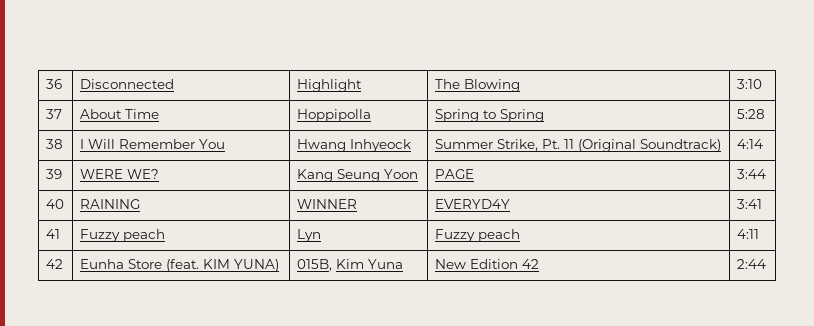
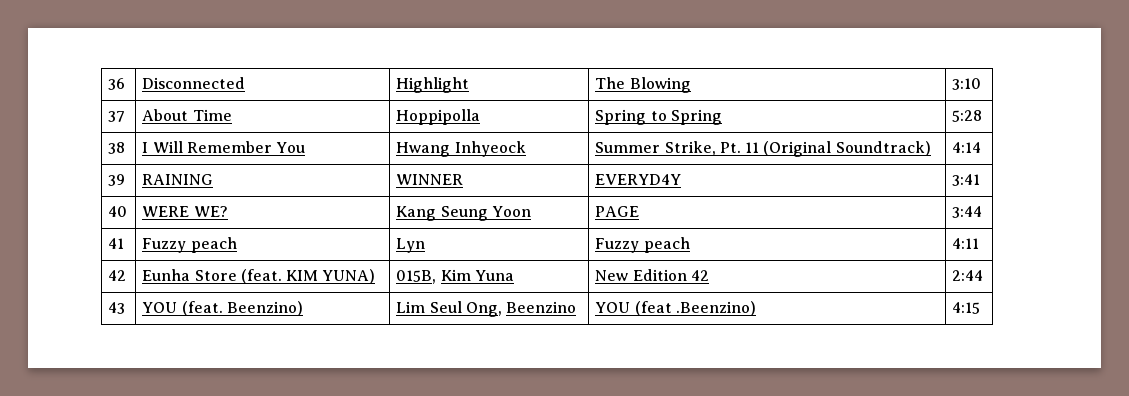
- 39 | WERE WE? | Kang Seung Yoon | PAGE | 3:44
+ 39 | RAINING | WINNER | EVERYD4Y | 3:41
+ 40 | WERE WE? | Kang Seung Yoon | PAGE | 3:44
- 40 | RAINING | WINNER | EVERYD4Y | 3:41
+ 43 | YOU (feat. Beenzino) | Lim Seul Ong, Beenzino | YOU (feat .Beenzino) | 4:15

